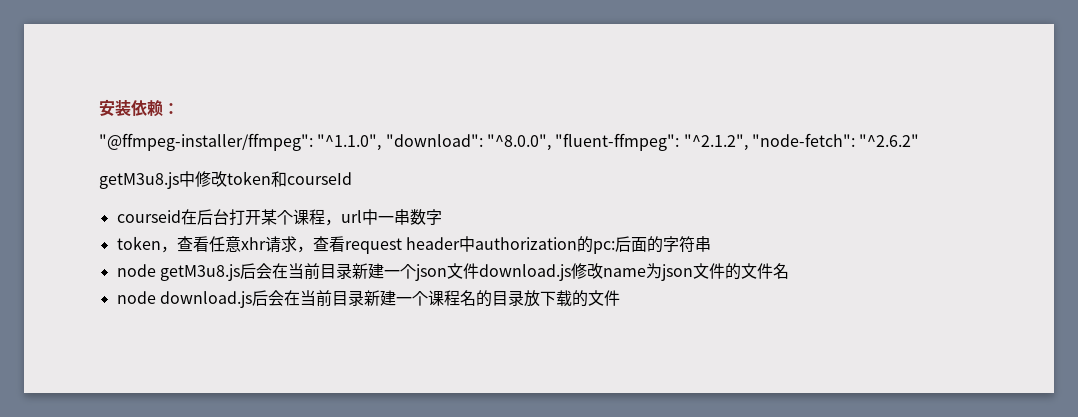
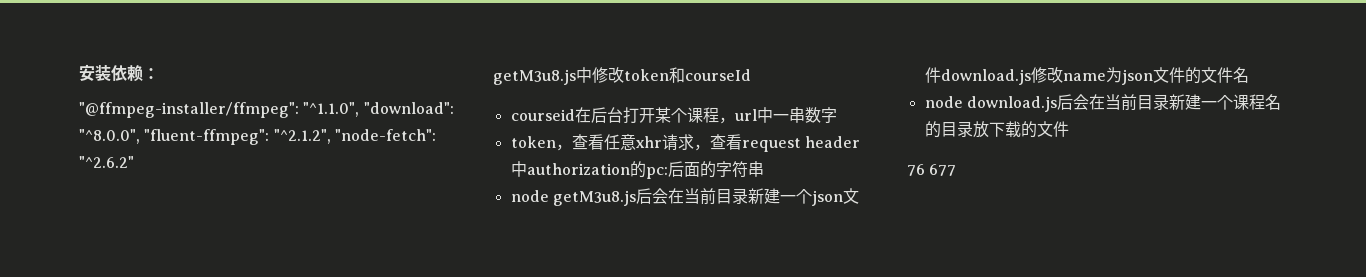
+ 76 677

